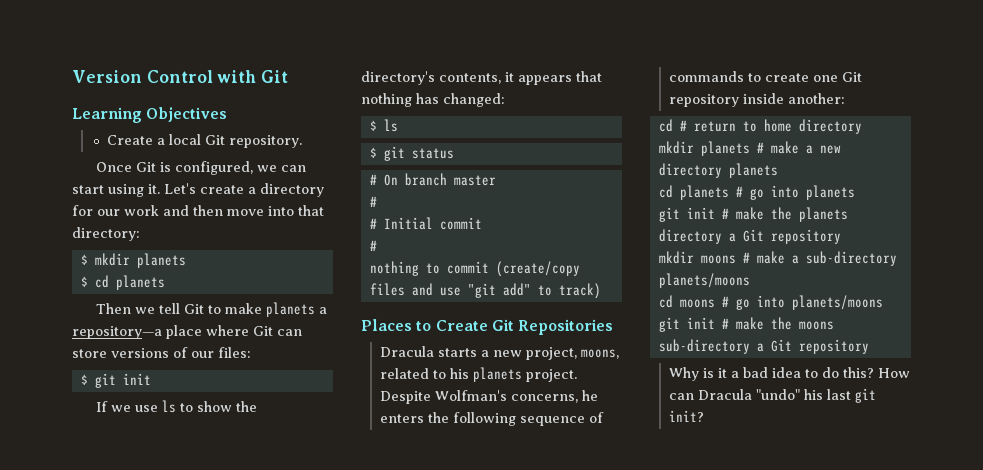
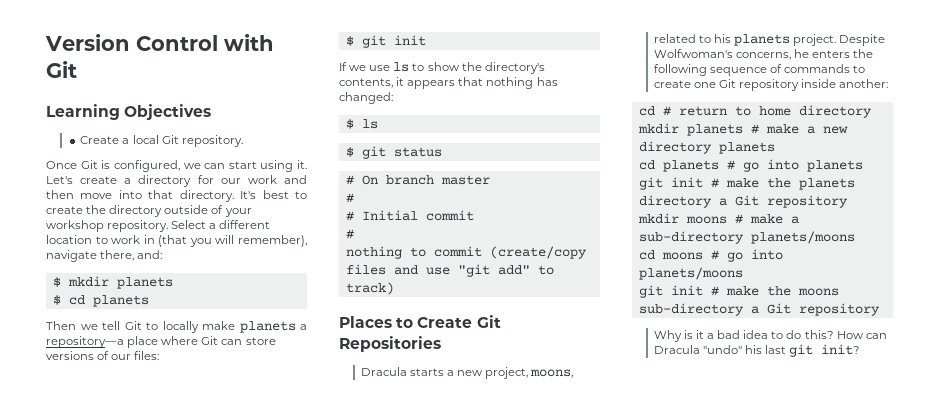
- Let's create a directory for our work and then move into that directory:
+ Let's create a directory for our work and then move into that directory. It's best to create the directory outside of your workshop repository. Select a different location to work in (that you will remember), navigate there, and:
- Then we tell Git to make planets a repository—a place where Git can store versions of our files:
+ Then we tell Git to locally make planets a repository—a place where Git can store versions of our files:
- Despite Wolfman's concerns, he enters the following sequence of commands to create one Git repository inside another:
+ Despite Wolfwoman's concerns, he enters the following sequence of commands to create one Git repository inside another:

